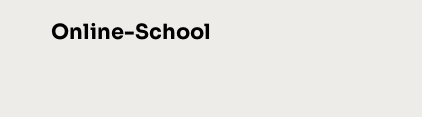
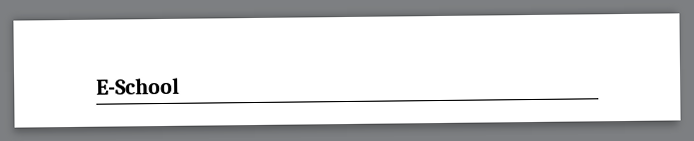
- Online-School
+ E-School

